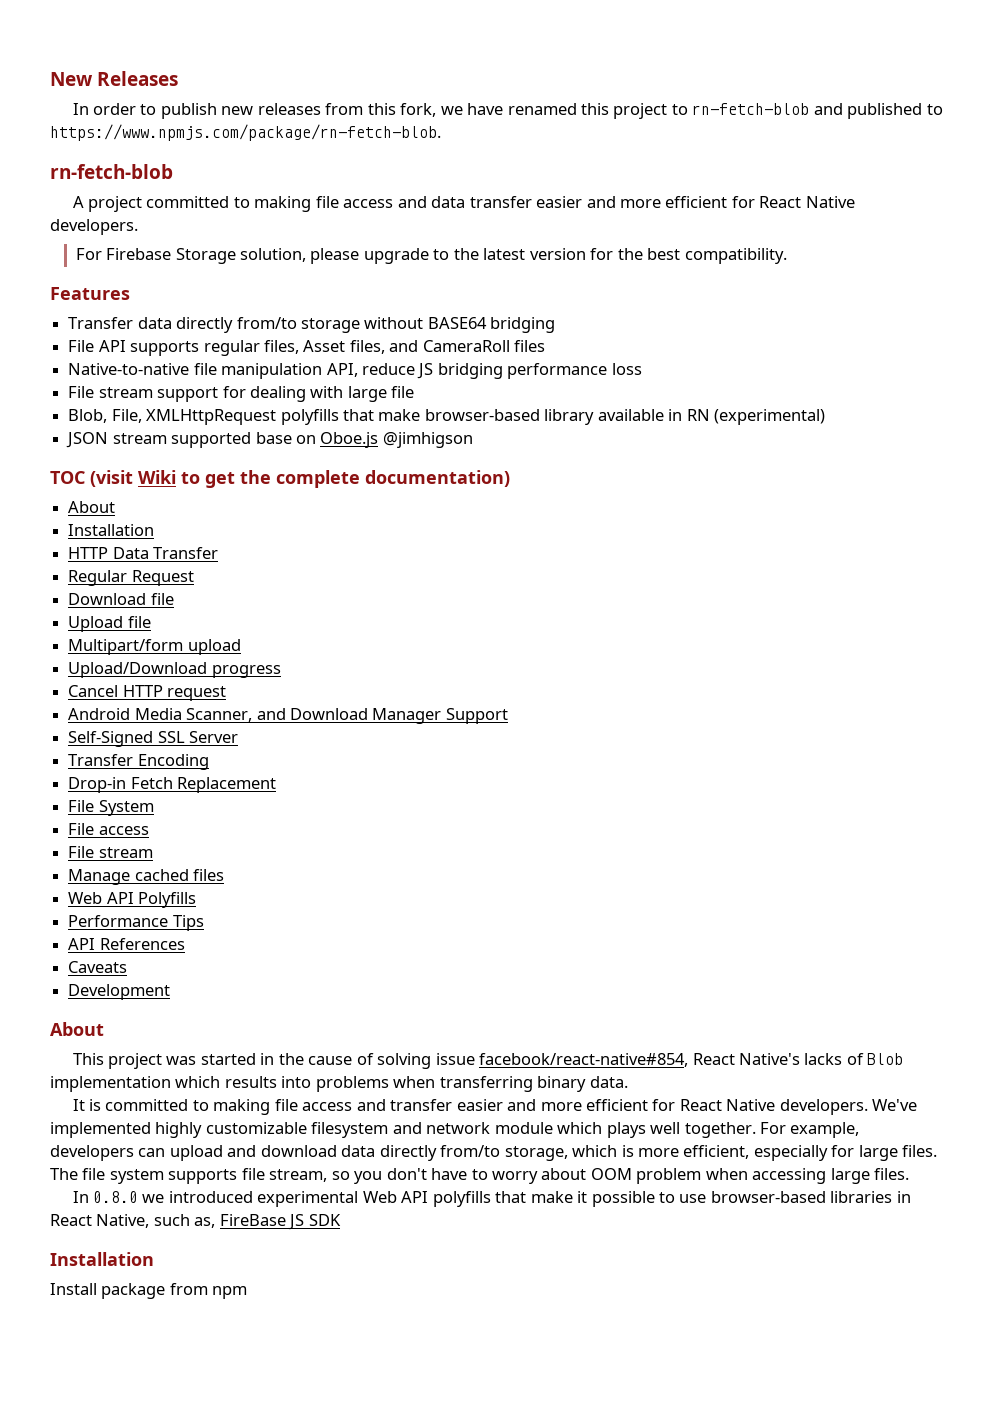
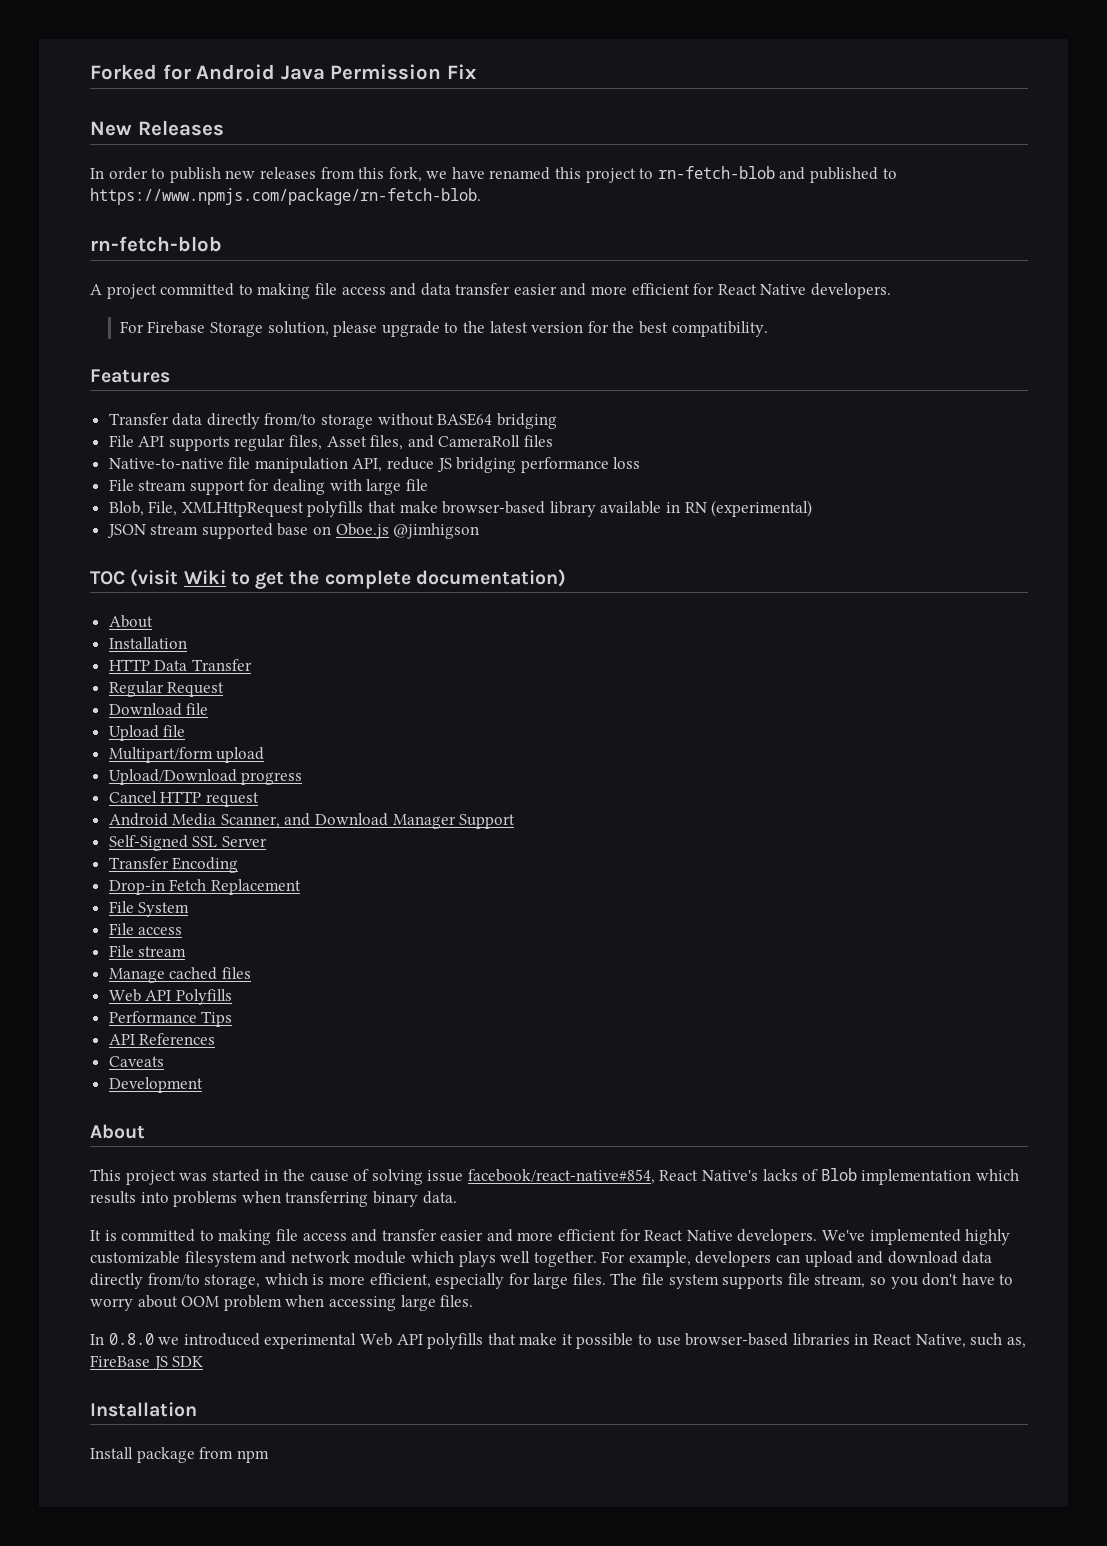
+ Forked for Android Java Permission Fix

